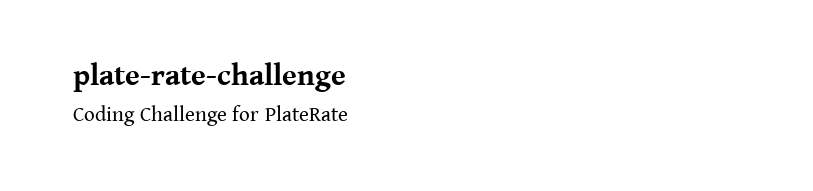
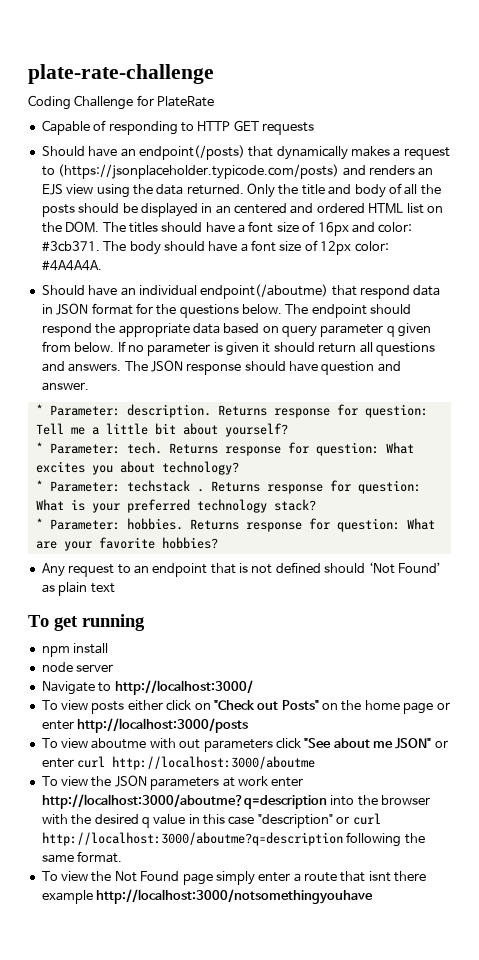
+ Capable of responding to HTTP GET requests
+ Should have an endpoint(/posts) that dynamically makes a request to (https://jsonplaceholder.typicode.com/posts) and renders an EJS view using the data returned. Only the title and body of all the posts should be displayed in an centered and ordered HTML list on the DOM. The titles should have a font size of 16px and color: #3cb371. The body should have a font size of 12px color: #4A4A4A.
+ Should have an individual endpoint(/aboutme) that respond data in JSON format for the questions below. The endpoint should respond the appropriate data based on query parameter q given from below. If no parameter is given it should return all questions and answers. The JSON response should have question and answer.
+ * Parameter: description. Returns response for question: Tell me a little bit about yourself?
+ * Parameter: tech. Returns response for question: What excites you about technology?
+ * Parameter: techstack . Returns response for question: What is your preferred technology stack?
+ * Parameter: hobbies. Returns response for question: What are your favorite hobbies?
+ Any request to an endpoint that is not defined should ‘Not Found’ as plain text
+ To get running
+ npm install
+ node server
+ Navigate to http://localhost:3000/
+ To view posts either click on "Check out Posts" on the home page or enter http://localhost:3000/posts
+ To view aboutme with out parameters click "See about me JSON" or enter curl http://localhost:3000/aboutme
+ To view the JSON parameters at work enter http://localhost:3000/aboutme?q=description into the browser with the desired q value in this case "description" or curl http://localhost:3000/aboutme?q=description following the same format.
+ To view the Not Found page simply enter a route that isnt there example http://localhost:3000/notsomethingyouhave

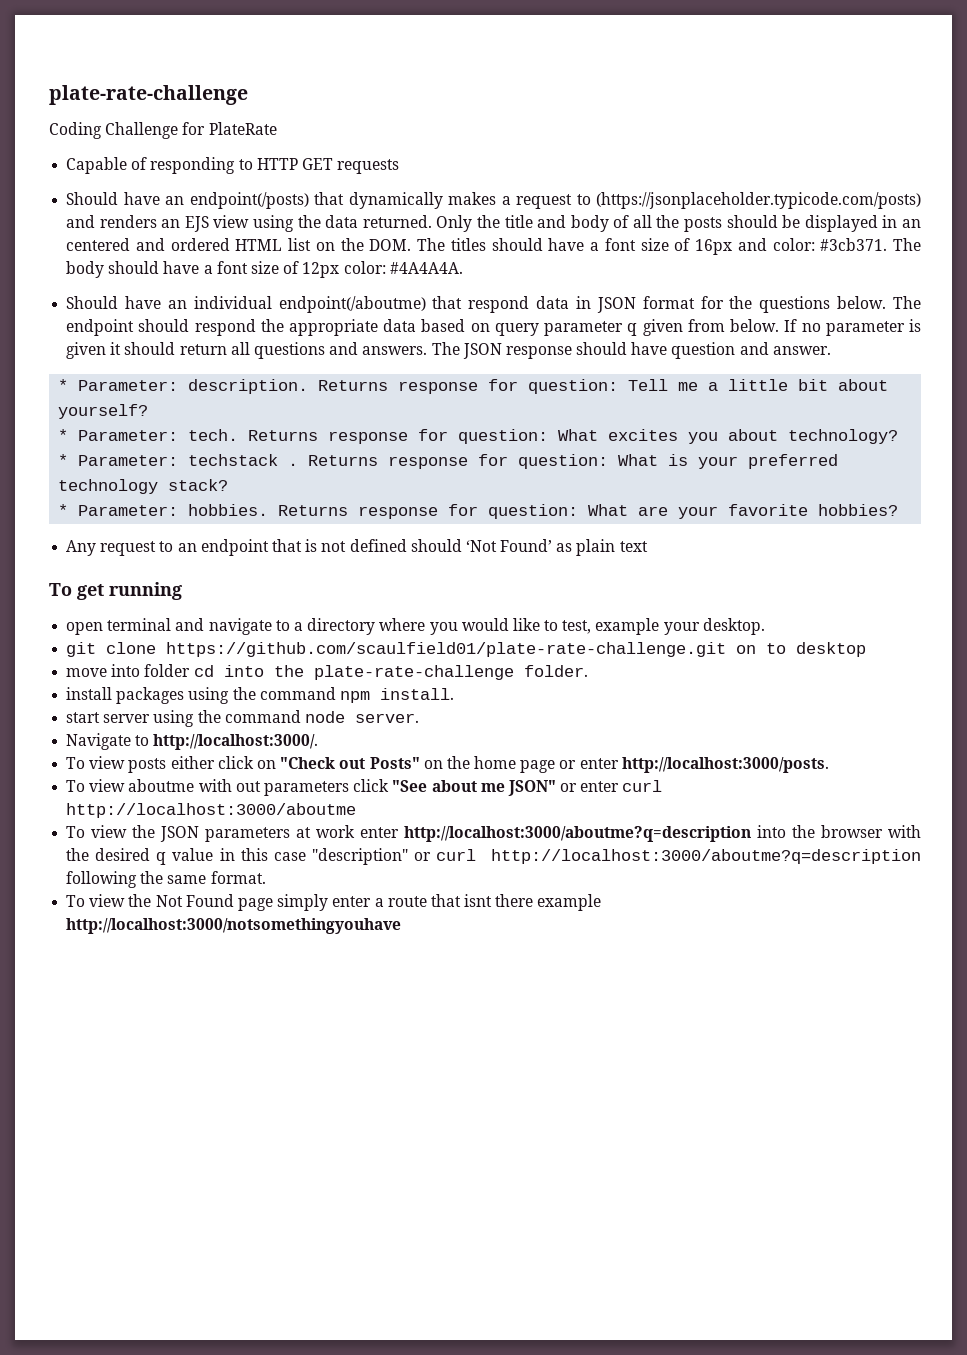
- npm install
- node server
+ open terminal and navigate to a directory where you would like to test, example your desktop.
+ git clone https://github.com/scaulfield01/plate-rate-challenge.git on to desktop
+ move into folder cd into the plate-rate-challenge folder.
+ install packages using the command npm install.
+ start server using the command node server.
- Navigate to http://localhost:3000/
+ Navigate to http://localhost:3000/.
- To view posts either click on "Check out Posts" on the home page or enter http://localhost:3000/posts
+ To view posts either click on "Check out Posts" on the home page or enter http://localhost:3000/posts.

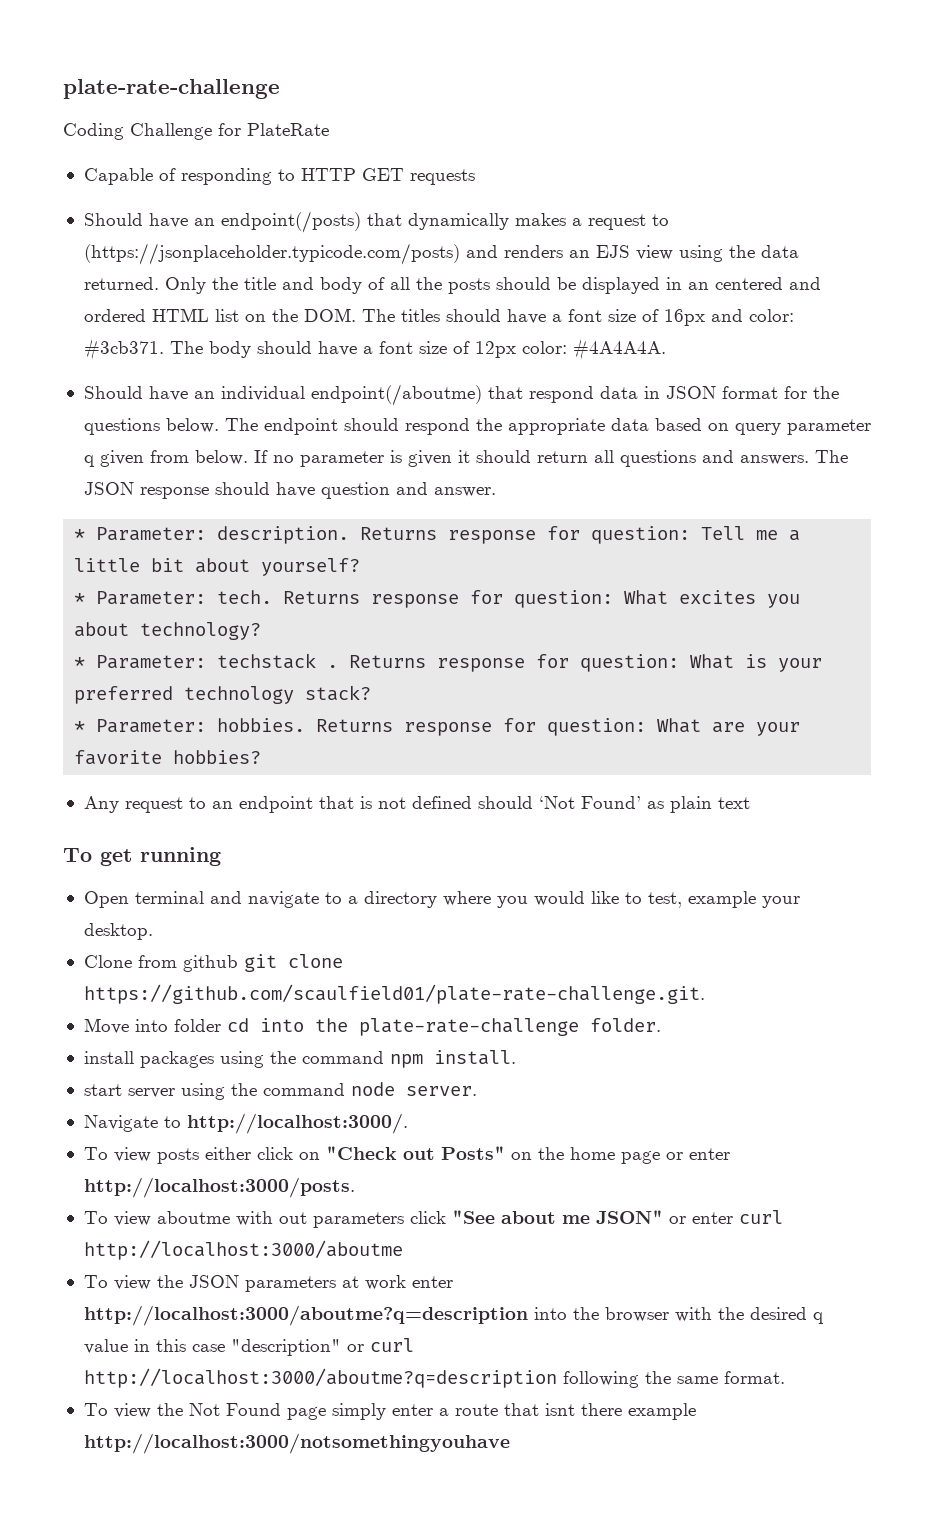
- open terminal and navigate to a directory where you would like to test, example your desktop.
+ Open terminal and navigate to a directory where you would like to test, example your desktop.
- git clone https://github.com/scaulfield01/plate-rate-challenge.git on to desktop
- move into folder cd into the plate-rate-challenge folder.
+ Clone from github git clone https://github.com/scaulfield01/plate-rate-challenge.git.
+ Move into folder cd into the plate-rate-challenge folder.

